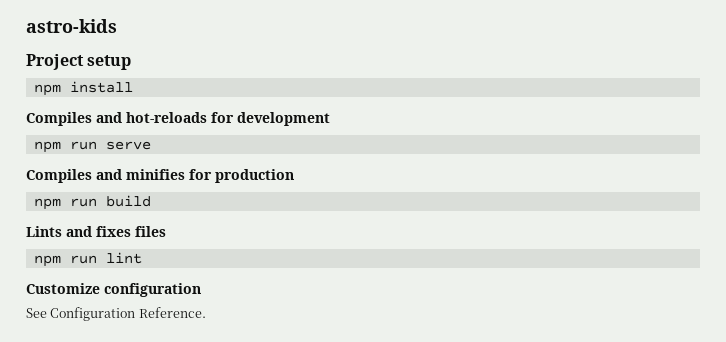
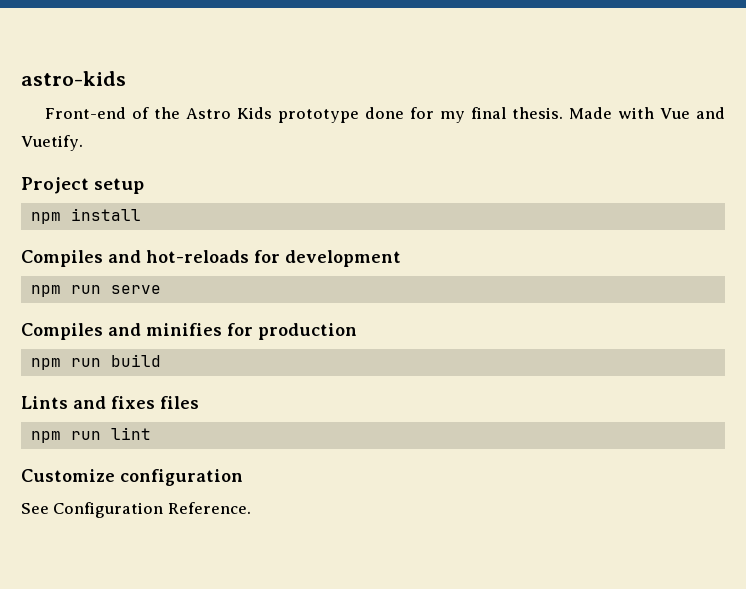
+ Front-end of the Astro Kids prototype done for my final thesis. Made with Vue and Vuetify.

